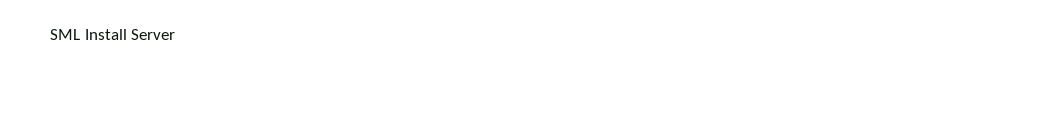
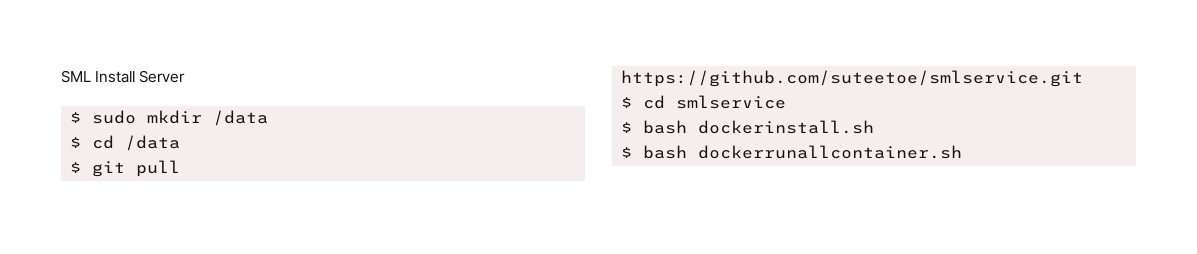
+ $ sudo mkdir /data
+ $ cd /data
+ $ git pull https://github.com/suteetoe/smlservice.git
+ $ cd smlservice
+ $ bash dockerinstall.sh
+ $ bash dockerrunallcontainer.sh

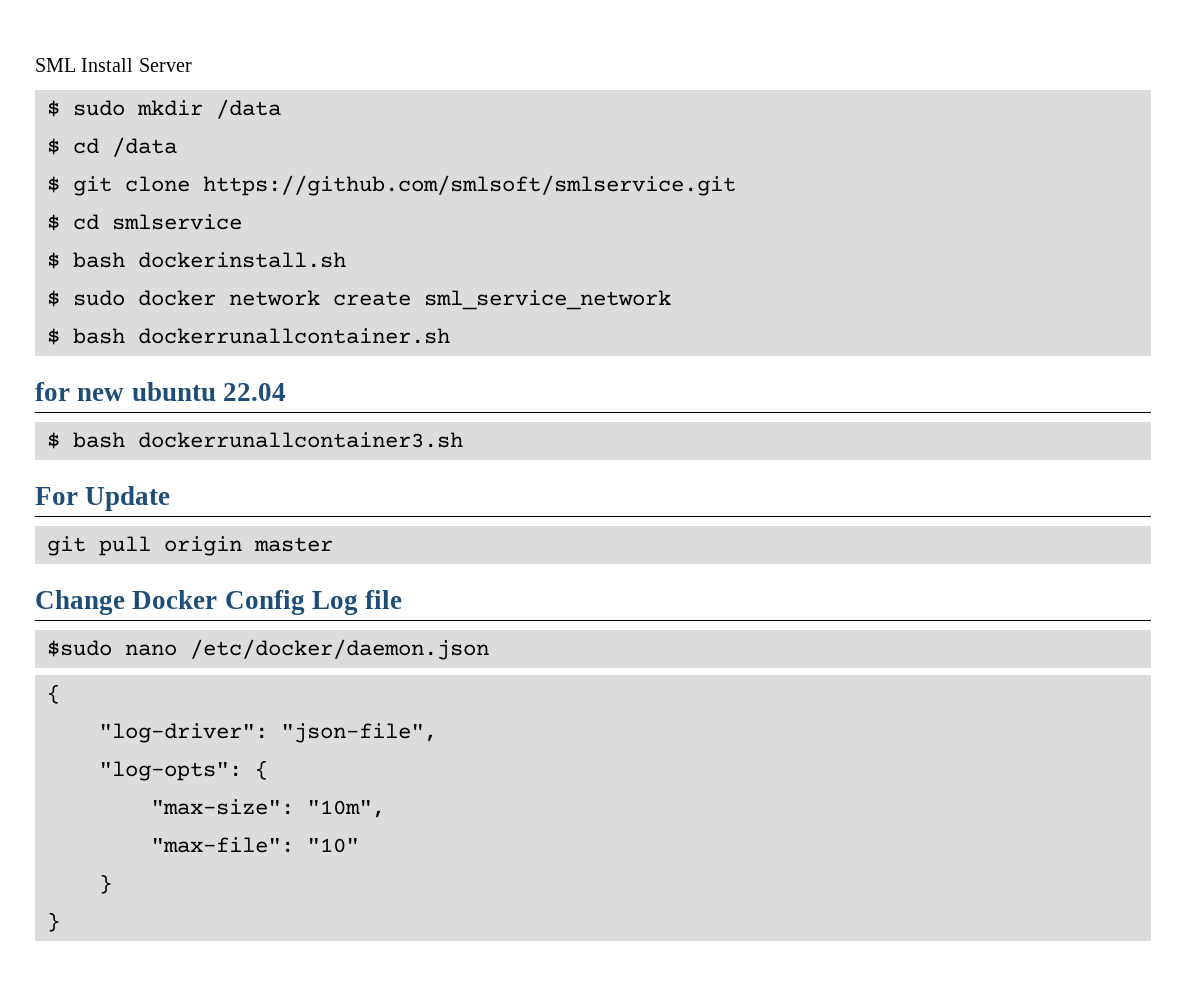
- $ git pull https://github.com/suteetoe/smlservice.git
+ $ git clone https://github.com/smlsoft/smlservice.git
+ $ sudo docker network create sml_service_network
  $ bash dockerrunallcontainer.sh
+ for new ubuntu 22.04
+ $ bash dockerrunallcontainer3.sh
+ For Update
+ git pull origin master
+ Change Docker Config Log file
+ $sudo nano /etc/docker/daemon.json
+ {
+ "log-driver": "json-file",
+ "log-opts": {
+ "max-size": "10m",
+ "max-file": "10"
+ }
+ }

